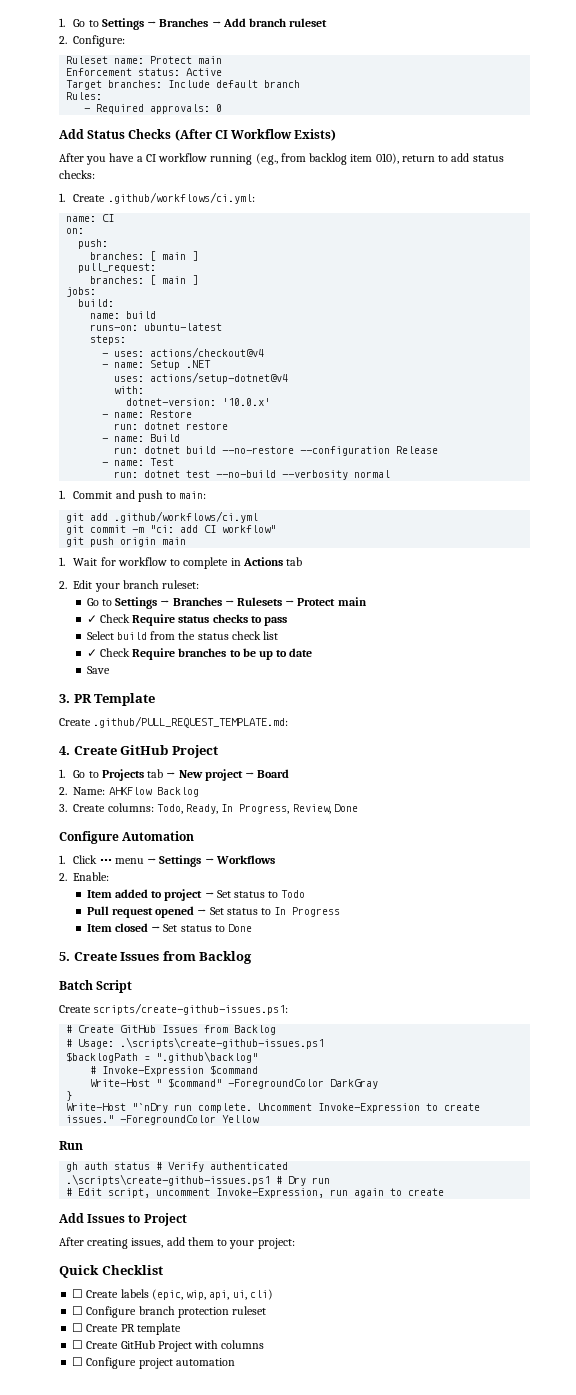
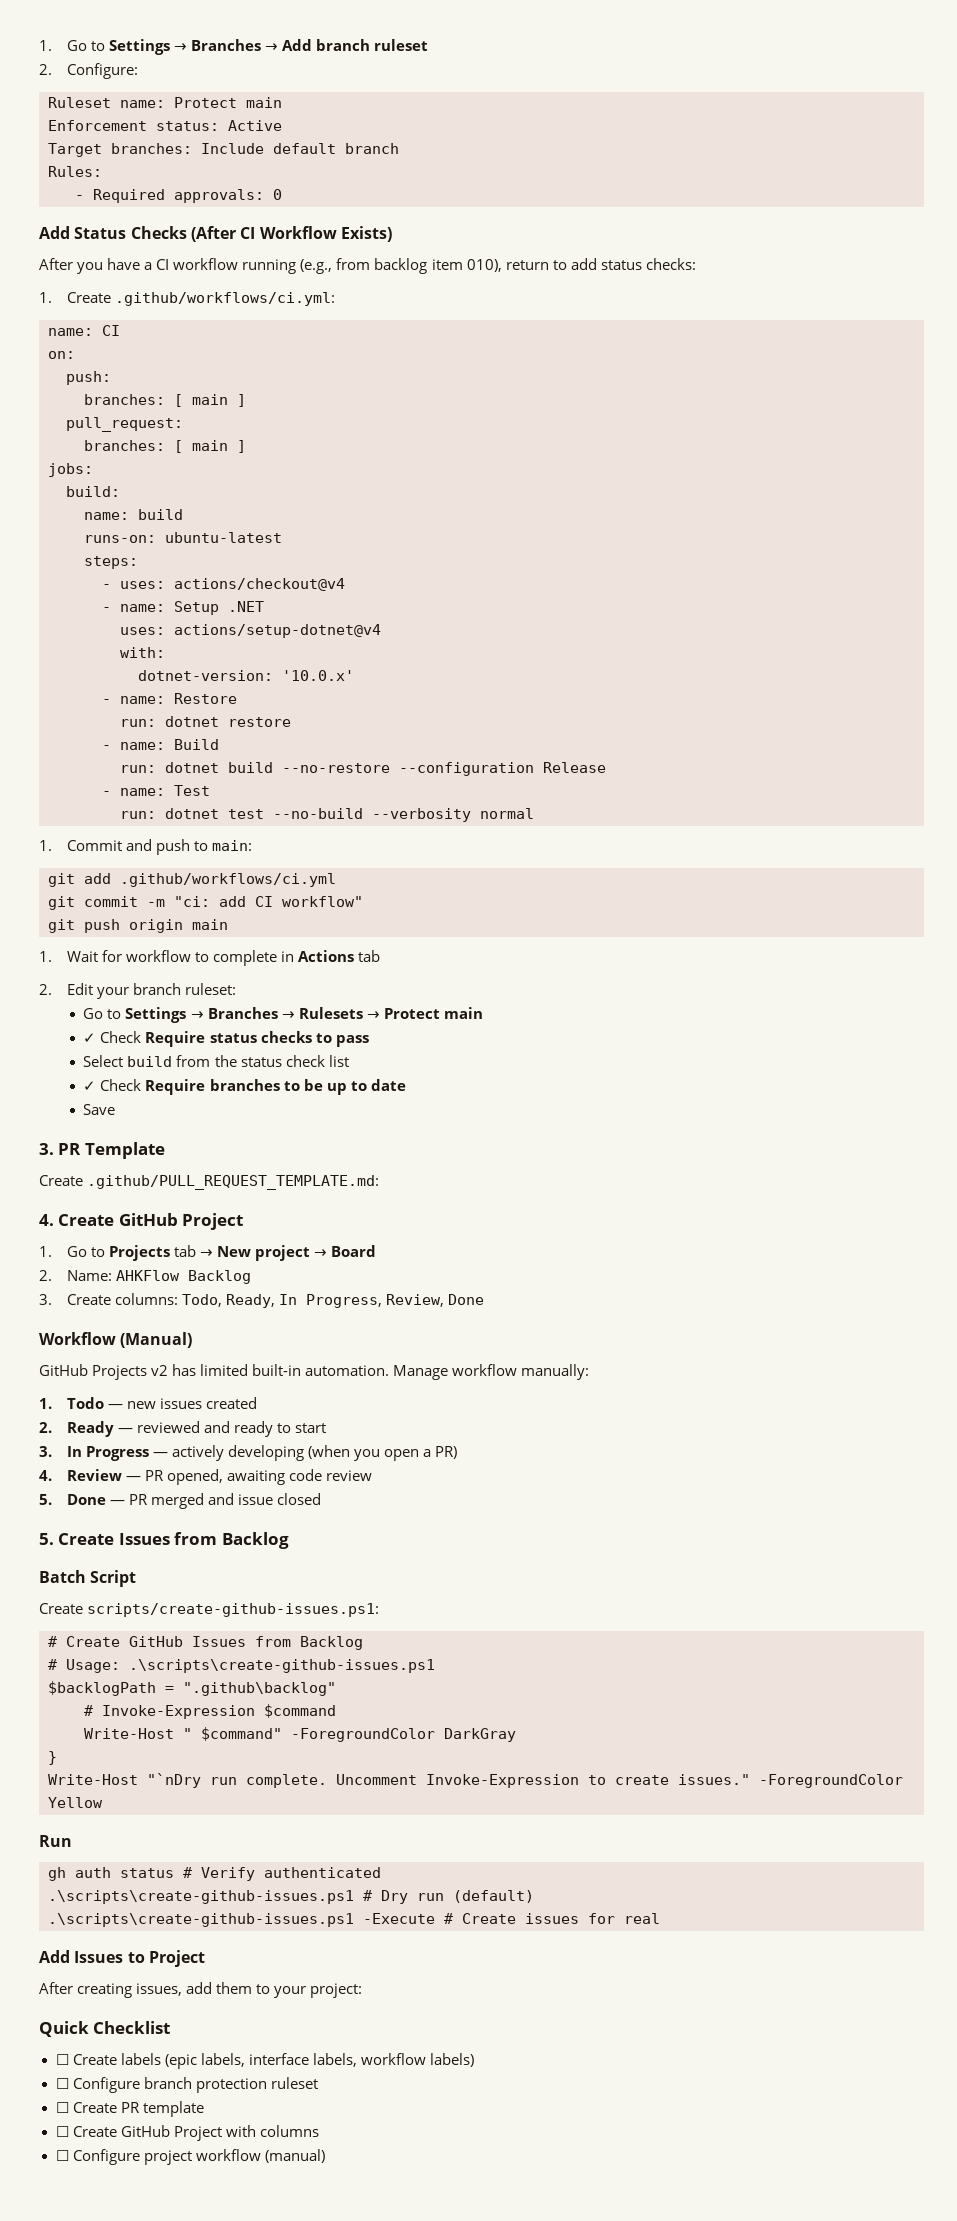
- Configure Automation
- 1. Click ⋯ menu → Settings → Workflows
- 2. Enable:
- Item added to project → Set status to Todo
- Pull request opened → Set status to In Progress
- Item closed → Set status to Done
+ Workflow (Manual)
+ GitHub Projects v2 has limited built-in automation. Manage workflow manually:
+ 1. Todo — new issues created
+ 2. Ready — reviewed and ready to start
+ 3. In Progress — actively developing (when you open a PR)
+ 4. Review — PR opened, awaiting code review
+ 5. Done — PR merged and issue closed
- .\scripts\create-github-issues.ps1 # Dry run
- # Edit script, uncomment Invoke-Expression, run again to create
+ .\scripts\create-github-issues.ps1 # Dry run (default)
+ .\scripts\create-github-issues.ps1 -Execute # Create issues for real
- ☐ Create labels (epic, wip, api, ui, cli)
+ ☐ Create labels (epic labels, interface labels, workflow labels)
- ☐ Configure project automation
+ ☐ Configure project workflow (manual)

